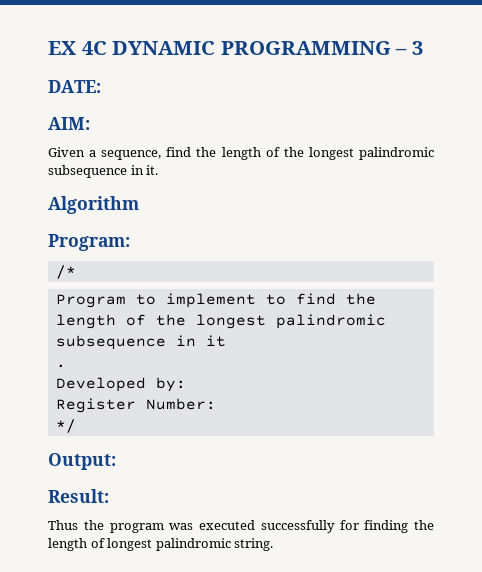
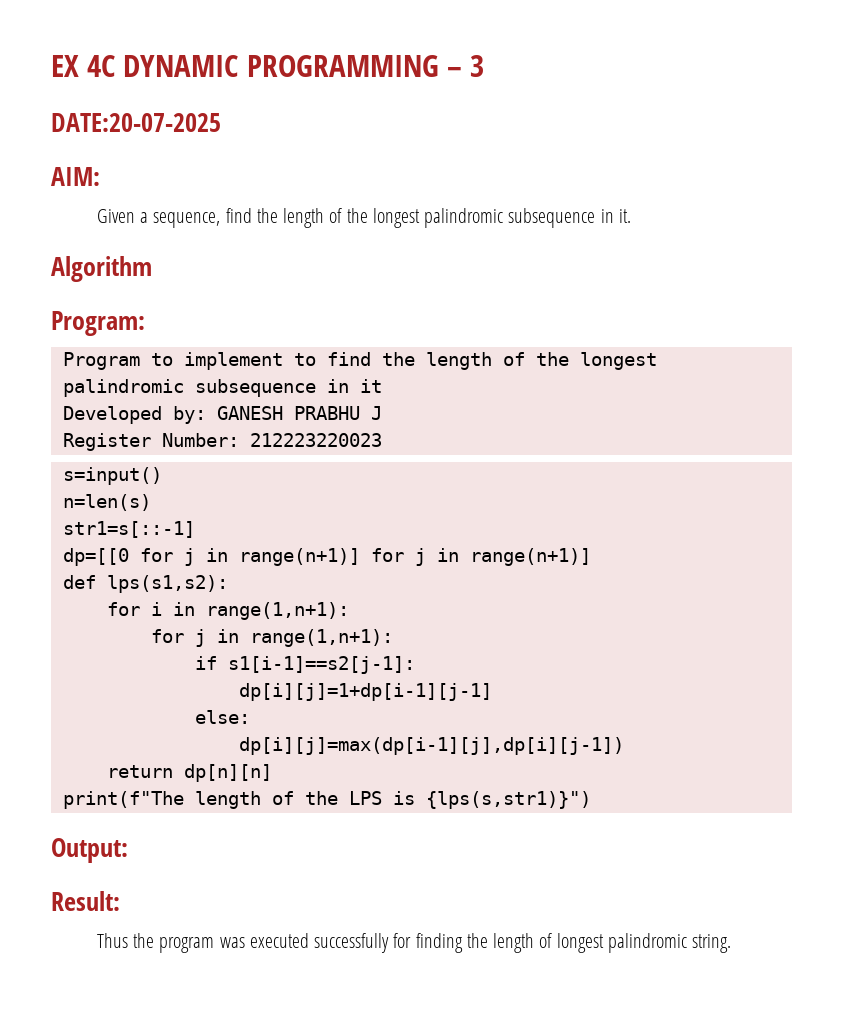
- DATE:
+ DATE:20-07-2025
- /*
- .
- Developed by:
+ Developed by: GANESH PRABHU J
- Register Number:
- */
+ Register Number: 212223220023
+ s=input()
+ n=len(s)
+ str1=s[::-1]
+ dp=[[0 for j in range(n+1)] for j in range(n+1)]
+ def lps(s1,s2):
+ for i in range(1,n+1):
+ for j in range(1,n+1):
+ if s1[i-1]==s2[j-1]:
+ dp[i][j]=1+dp[i-1][j-1]
+ else:
+ dp[i][j]=max(dp[i-1][j],dp[i][j-1])
+ return dp[n][n]
+ print(f"The length of the LPS is {lps(s,str1)}")

